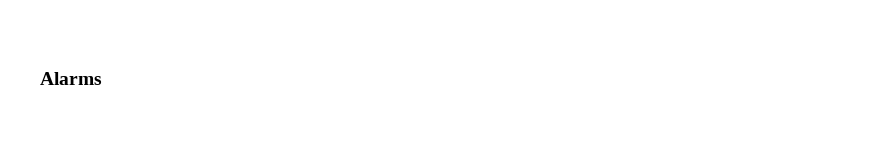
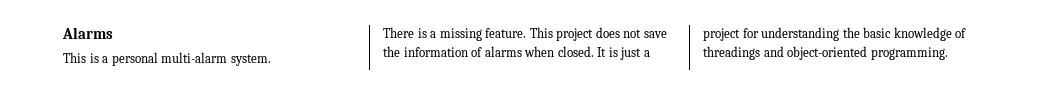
+ This is a personal multi-alarm system.
+ There is a missing feature. This project does not save the information of alarms when closed. It is just a project for understanding the basic knowledge of threadings and object-oriented programming.

